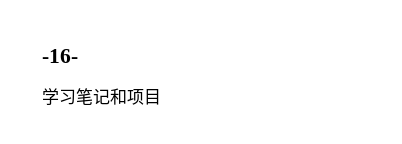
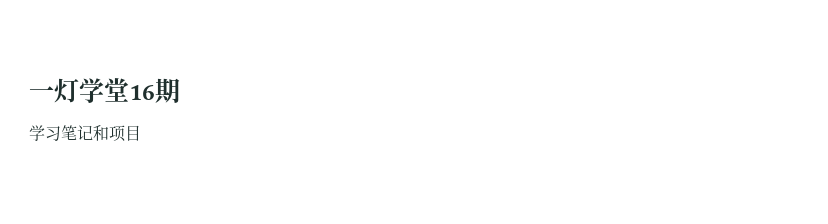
- -16-
+ 一灯学堂16期

